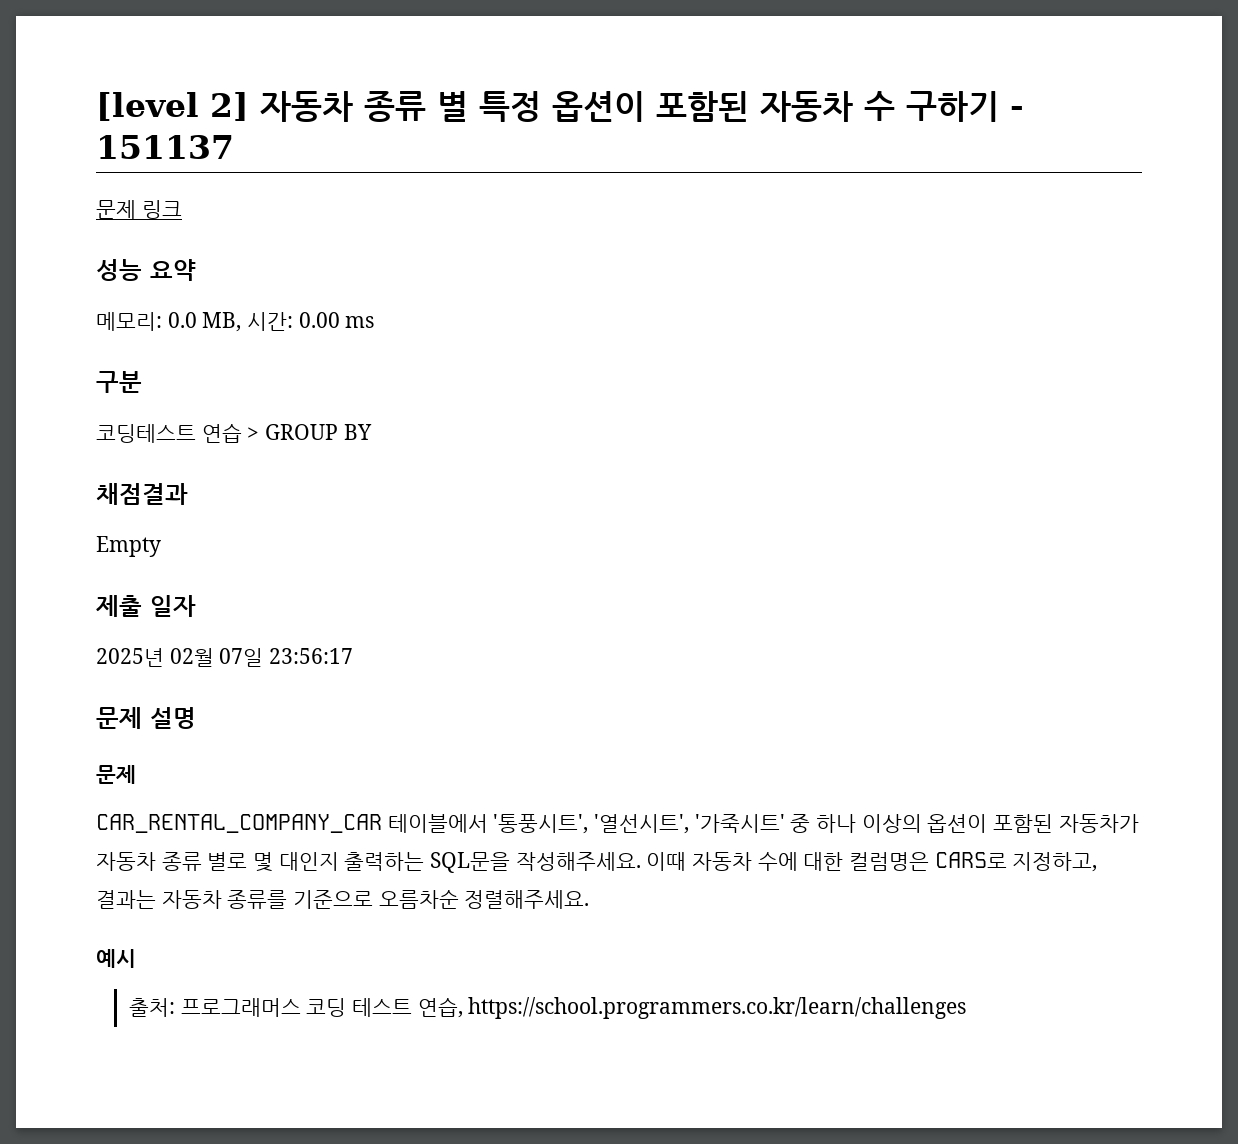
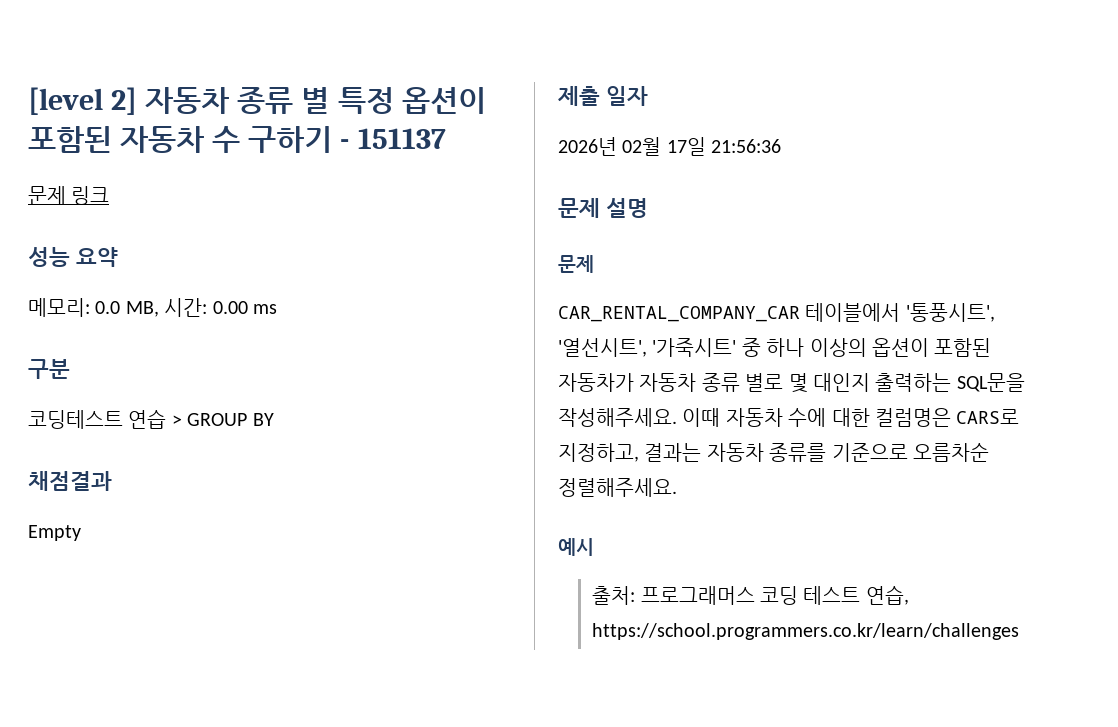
- 2025년 02월 07일 23:56:17
+ 2026년 02월 17일 21:56:36

